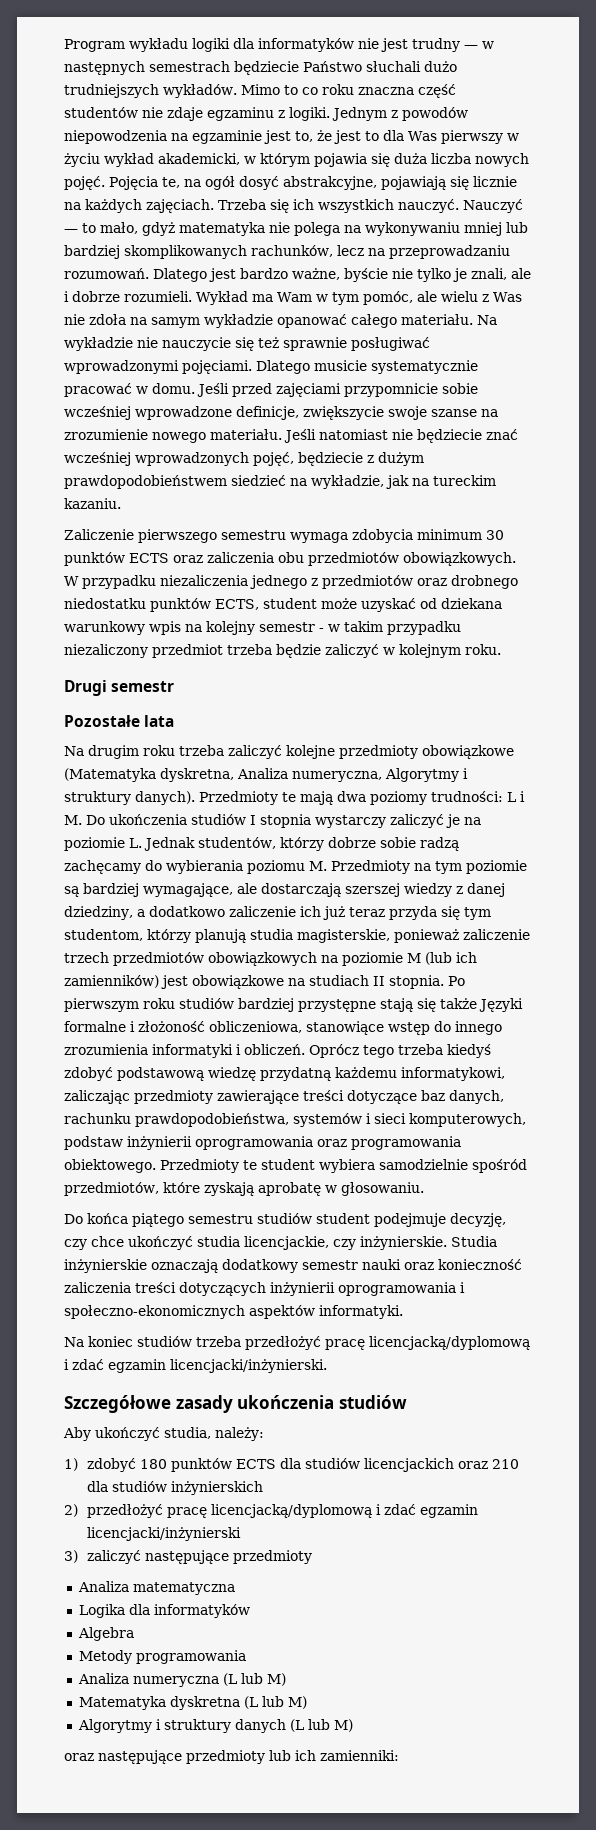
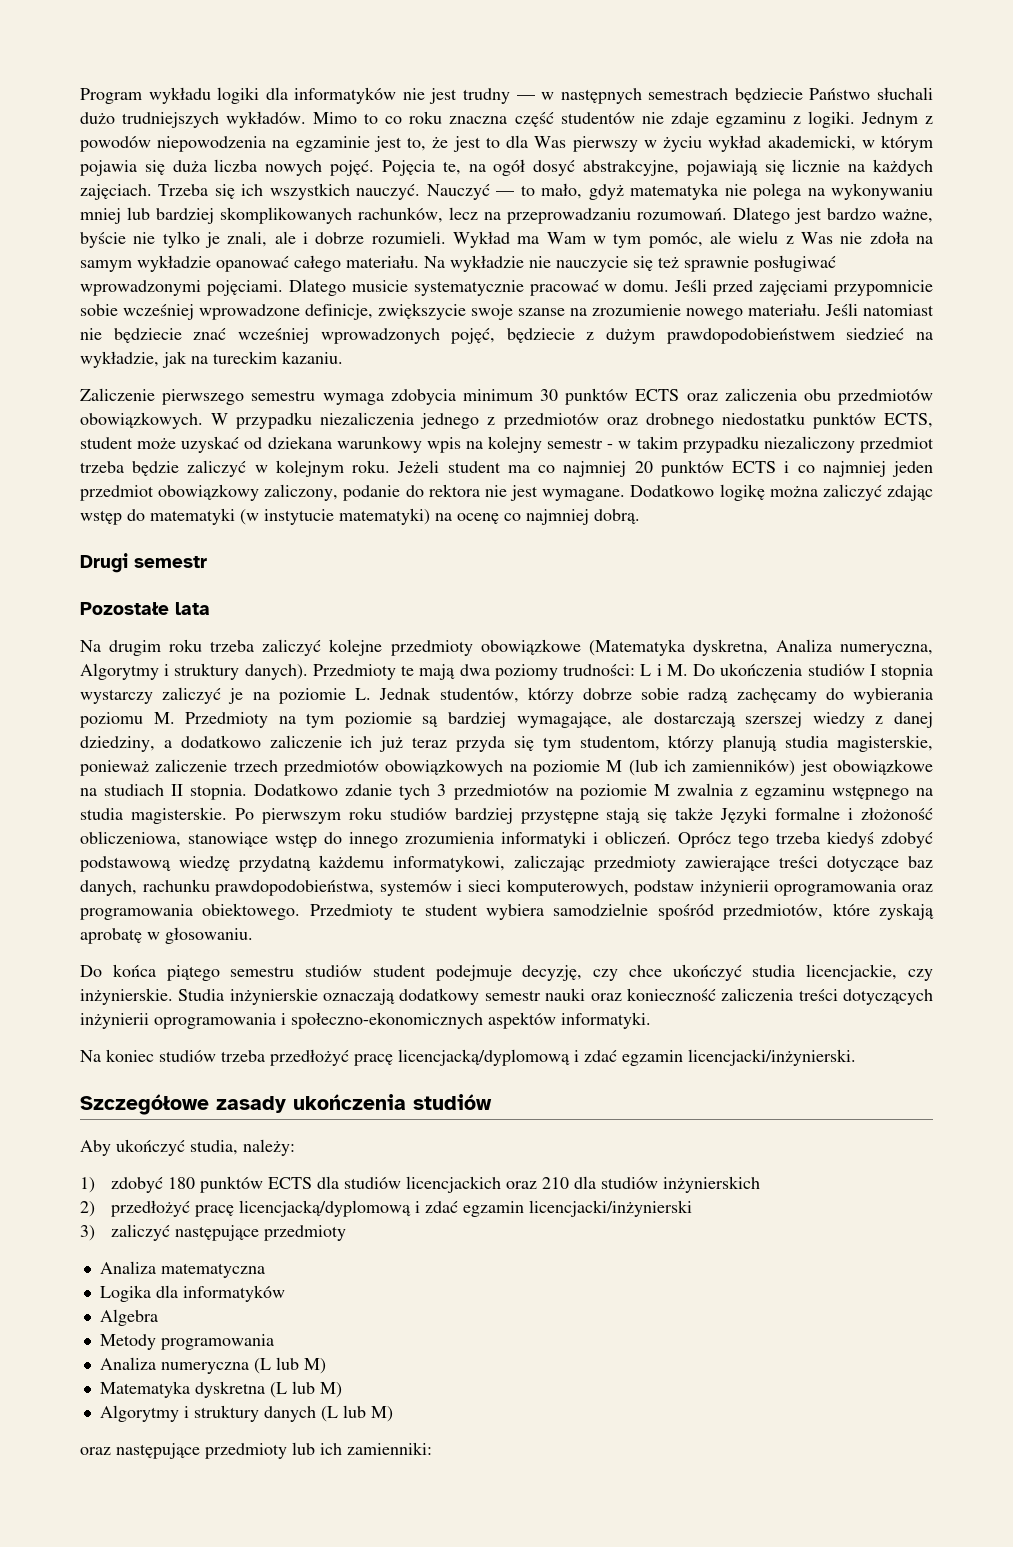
+ Jeżeli student ma co najmniej 20 punktów ECTS i co najmniej jeden przedmiot obowiązkowy zaliczony, podanie do rektora nie jest wymagane. Dodatkowo logikę można zaliczyć zdając wstęp do matematyki (w instytucie matematyki) na ocenę co najmniej dobrą.
+ Dodatkowo zdanie tych 3 przedmiotów na poziomie M zwalnia z egzaminu wstępnego na studia magisterskie.

